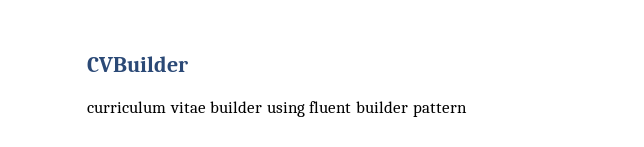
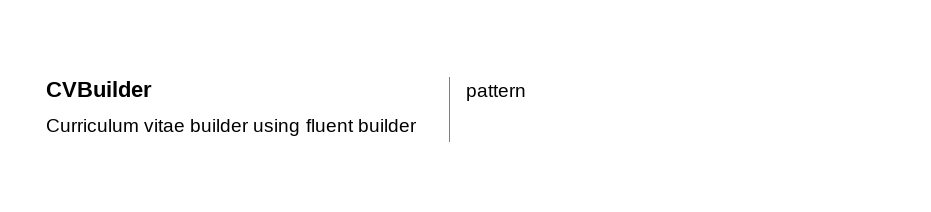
- curriculum vitae builder using fluent builder pattern
+ Curriculum vitae builder using fluent builder pattern

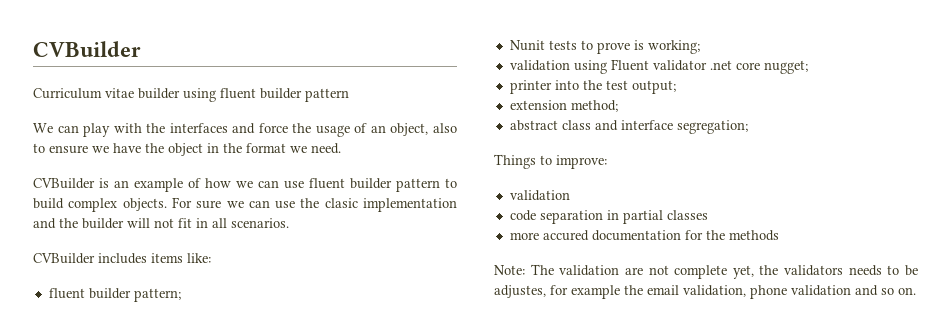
+ We can play with the interfaces and force the usage of an object, also to ensure we have the object in the format we need.
+ CVBuilder is an example of how we can use fluent builder pattern to build complex objects. For sure we can use the clasic implementation and the builder will not fit in all scenarios.
+ CVBuilder includes items like:
+ fluent builder pattern;
+ Nunit tests to prove is working;
+ validation using Fluent validator .net core nugget;
+ printer into the test output;
+ extension method;
+ abstract class and interface segregation;
+ Things to improve:
+ validation
+ code separation in partial classes
+ more accured documentation for the methods
+ Note: The validation are not complete yet, the validators needs to be adjustes, for example the email validation, phone validation and so on.

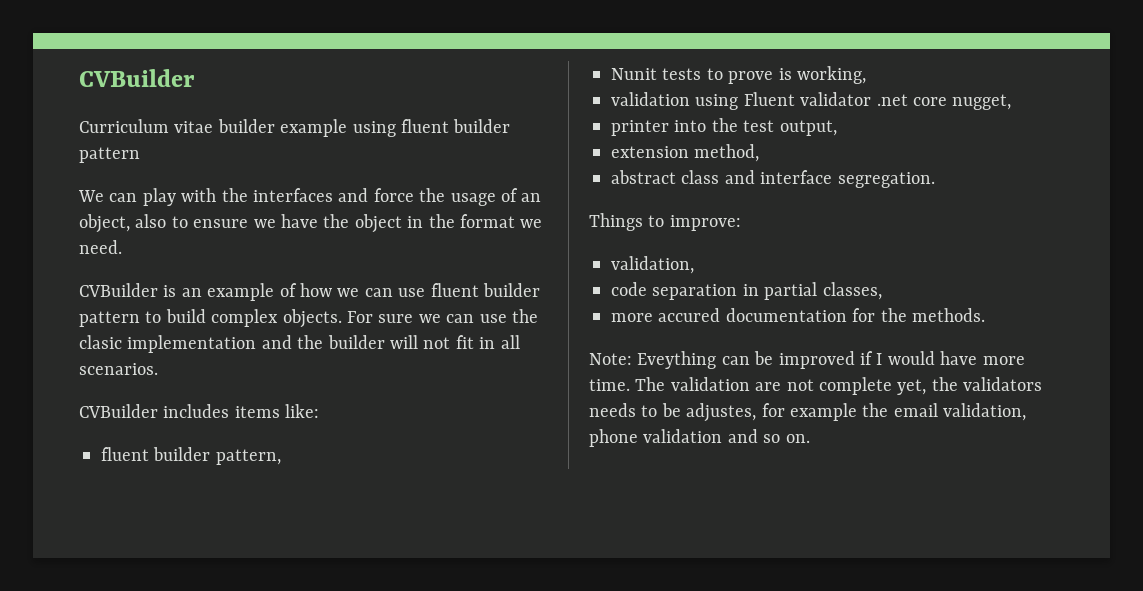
- Curriculum vitae builder using fluent builder pattern
+ Curriculum vitae builder example using fluent builder pattern
- fluent builder pattern;
+ fluent builder pattern,
- Nunit tests to prove is working;
+ Nunit tests to prove is working,
- validation using Fluent validator .net core nugget;
+ validation using Fluent validator .net core nugget,
- printer into the test output;
+ printer into the test output,
- extension method;
+ extension method,
- abstract class and interface segregation;
+ abstract class and interface segregation.
  Things to improve:
- validation
+ validation,
- code separation in partial classes
+ code separation in partial classes,
- more accured documentation for the methods
+ more accured documentation for the methods.
- Note: The validation are not complete yet, the validators needs to be adjustes, for example the email validation, phone validation and so on.
+ Note: Eveything can be improved if I would have more time. The validation are not complete yet, the validators needs to be adjustes, for example the email validation, phone validation and so on.

